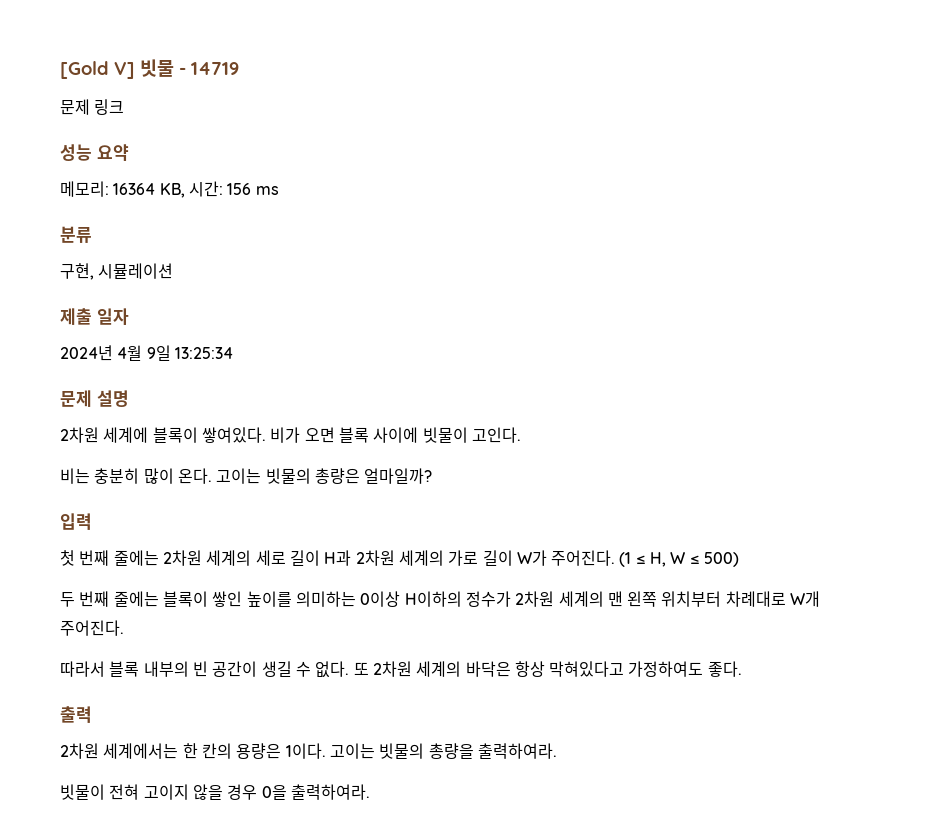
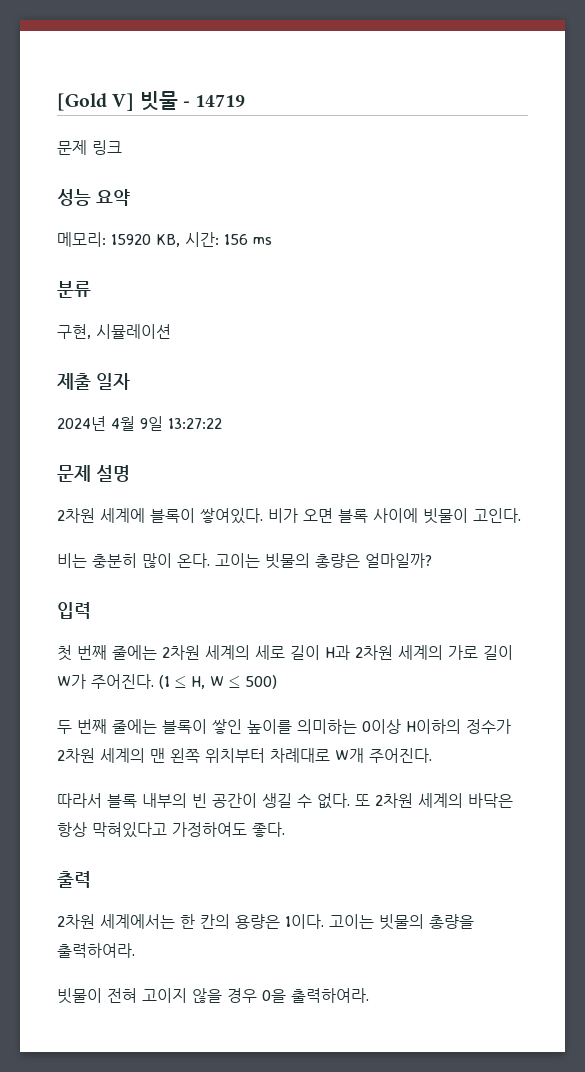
- 메모리: 16364 KB, 시간: 156 ms
+ 메모리: 15920 KB, 시간: 156 ms
- 2024년 4월 9일 13:25:34
+ 2024년 4월 9일 13:27:22

